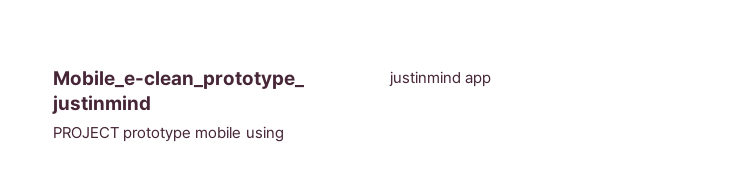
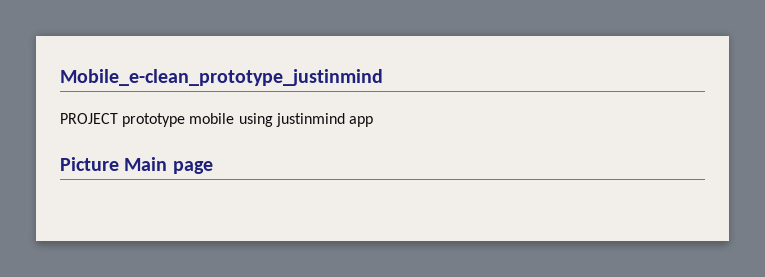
+ Picture Main page

